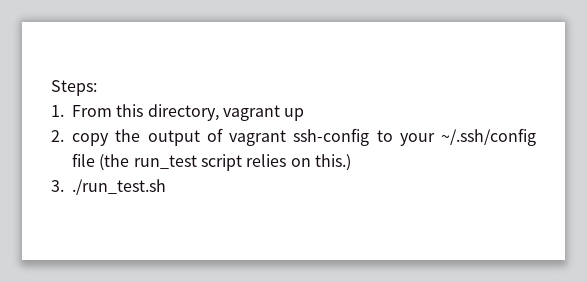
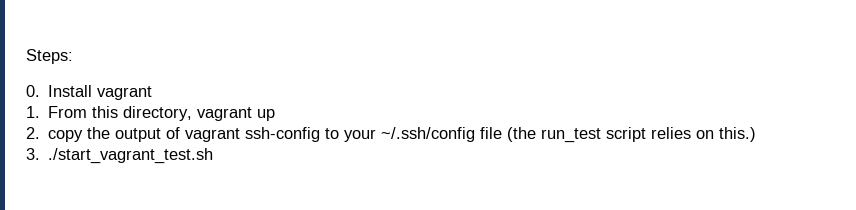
+ 0. Install vagrant
- 3. ./run_test.sh
+ 3. ./start_vagrant_test.sh

